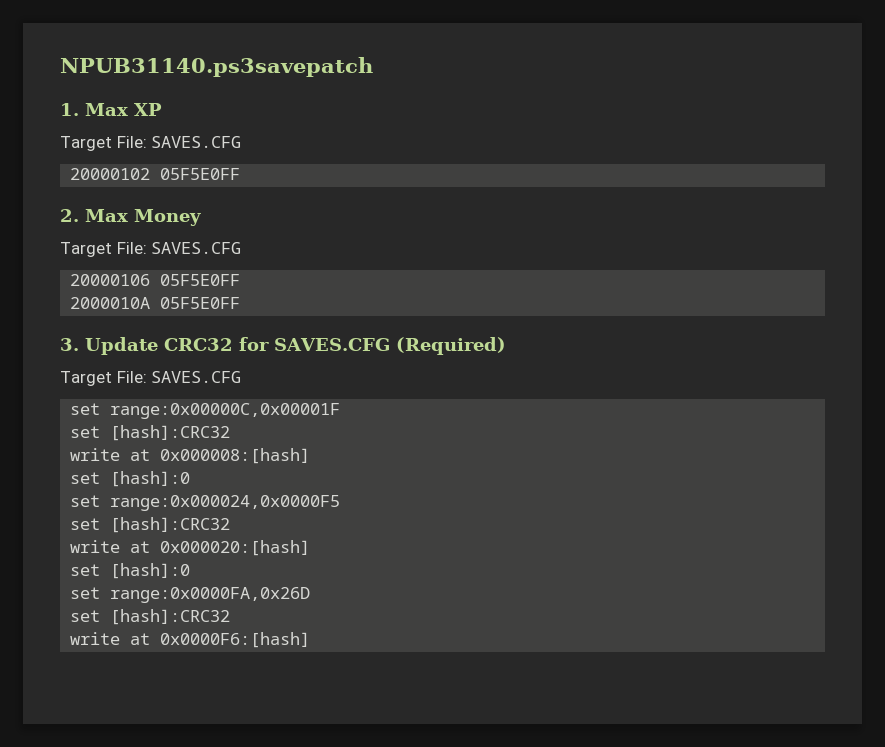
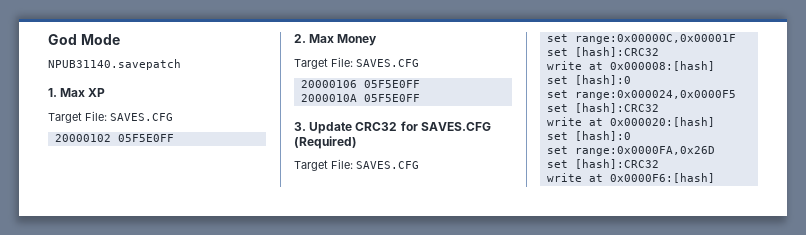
- NPUB31140.ps3savepatch
+ God Mode
+ NPUB31140.savepatch

